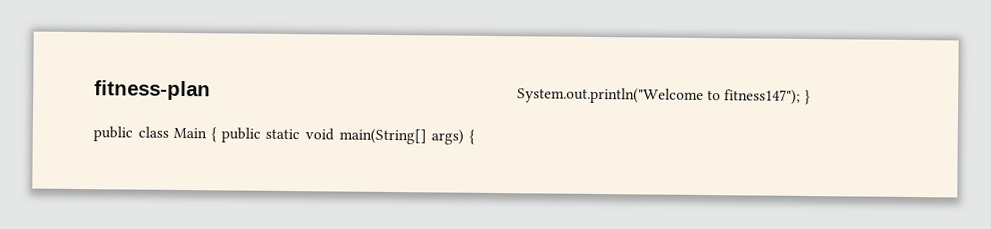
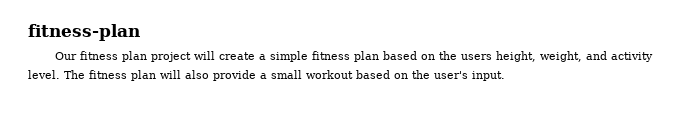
- public class Main { public static void main(String[] args) { System.out.println("Welcome to fitness147"); }
+ Our fitness plan project will create a simple fitness plan based on the users height, weight, and activity level. The fitness plan will also provide a small workout based on the user's input.

